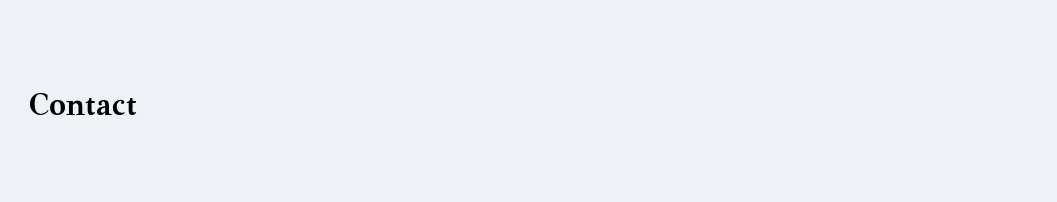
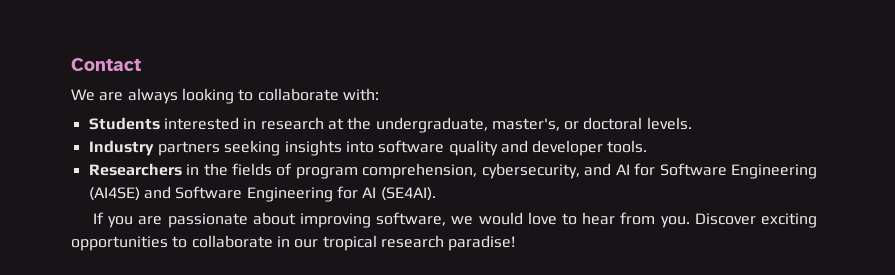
+ We are always looking to collaborate with:
+ Students interested in research at the undergraduate, master's, or doctoral levels.
+ Industry partners seeking insights into software quality and developer tools.
+ Researchers in the fields of program comprehension, cybersecurity, and AI for Software Engineering (AI4SE) and Software Engineering for AI (SE4AI).
+ If you are passionate about improving software, we would love to hear from you. Discover exciting opportunities to collaborate in our tropical research paradise!

